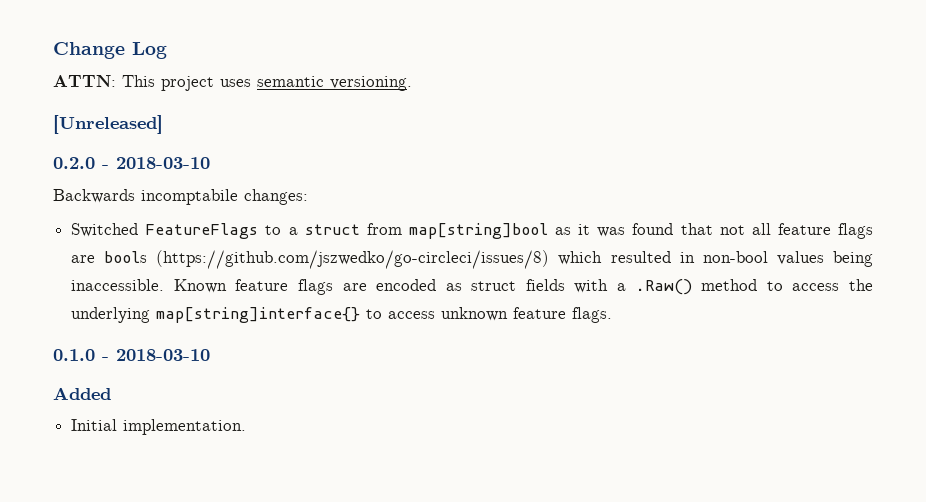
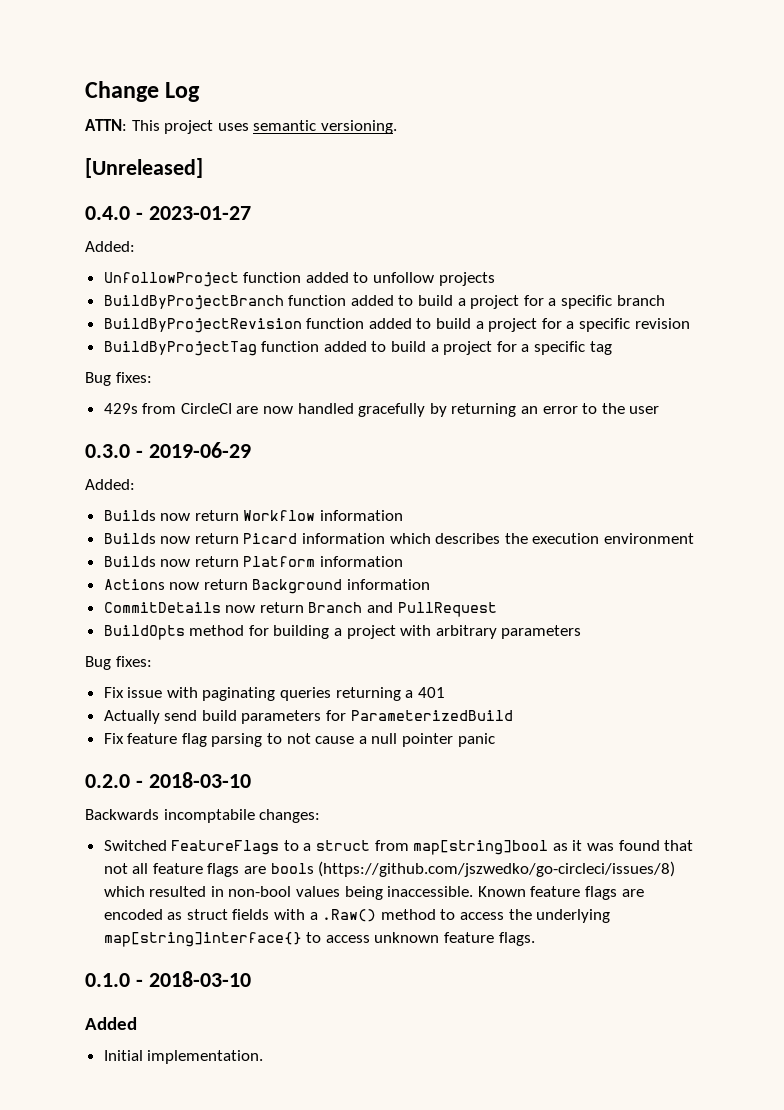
+ 0.4.0 - 2023-01-27
+ Added:
+ UnfollowProject function added to unfollow projects
+ BuildByProjectBranch function added to build a project for a specific branch
+ BuildByProjectRevision function added to build a project for a specific revision
+ BuildByProjectTag function added to build a project for a specific tag
+ Bug fixes:
+ 429s from CircleCI are now handled gracefully by returning an error to the user
+ 0.3.0 - 2019-06-29
+ Added:
+ Builds now return Workflow information
+ Builds now return Picard information which describes the execution environment
+ Builds now return Platform information
+ Actions now return Background information
+ CommitDetails now return Branch and PullRequest
+ BuildOpts method for building a project with arbitrary parameters
+ Bug fixes:
+ Fix issue with paginating queries returning a 401
+ Actually send build parameters for ParameterizedBuild
+ Fix feature flag parsing to not cause a null pointer panic

